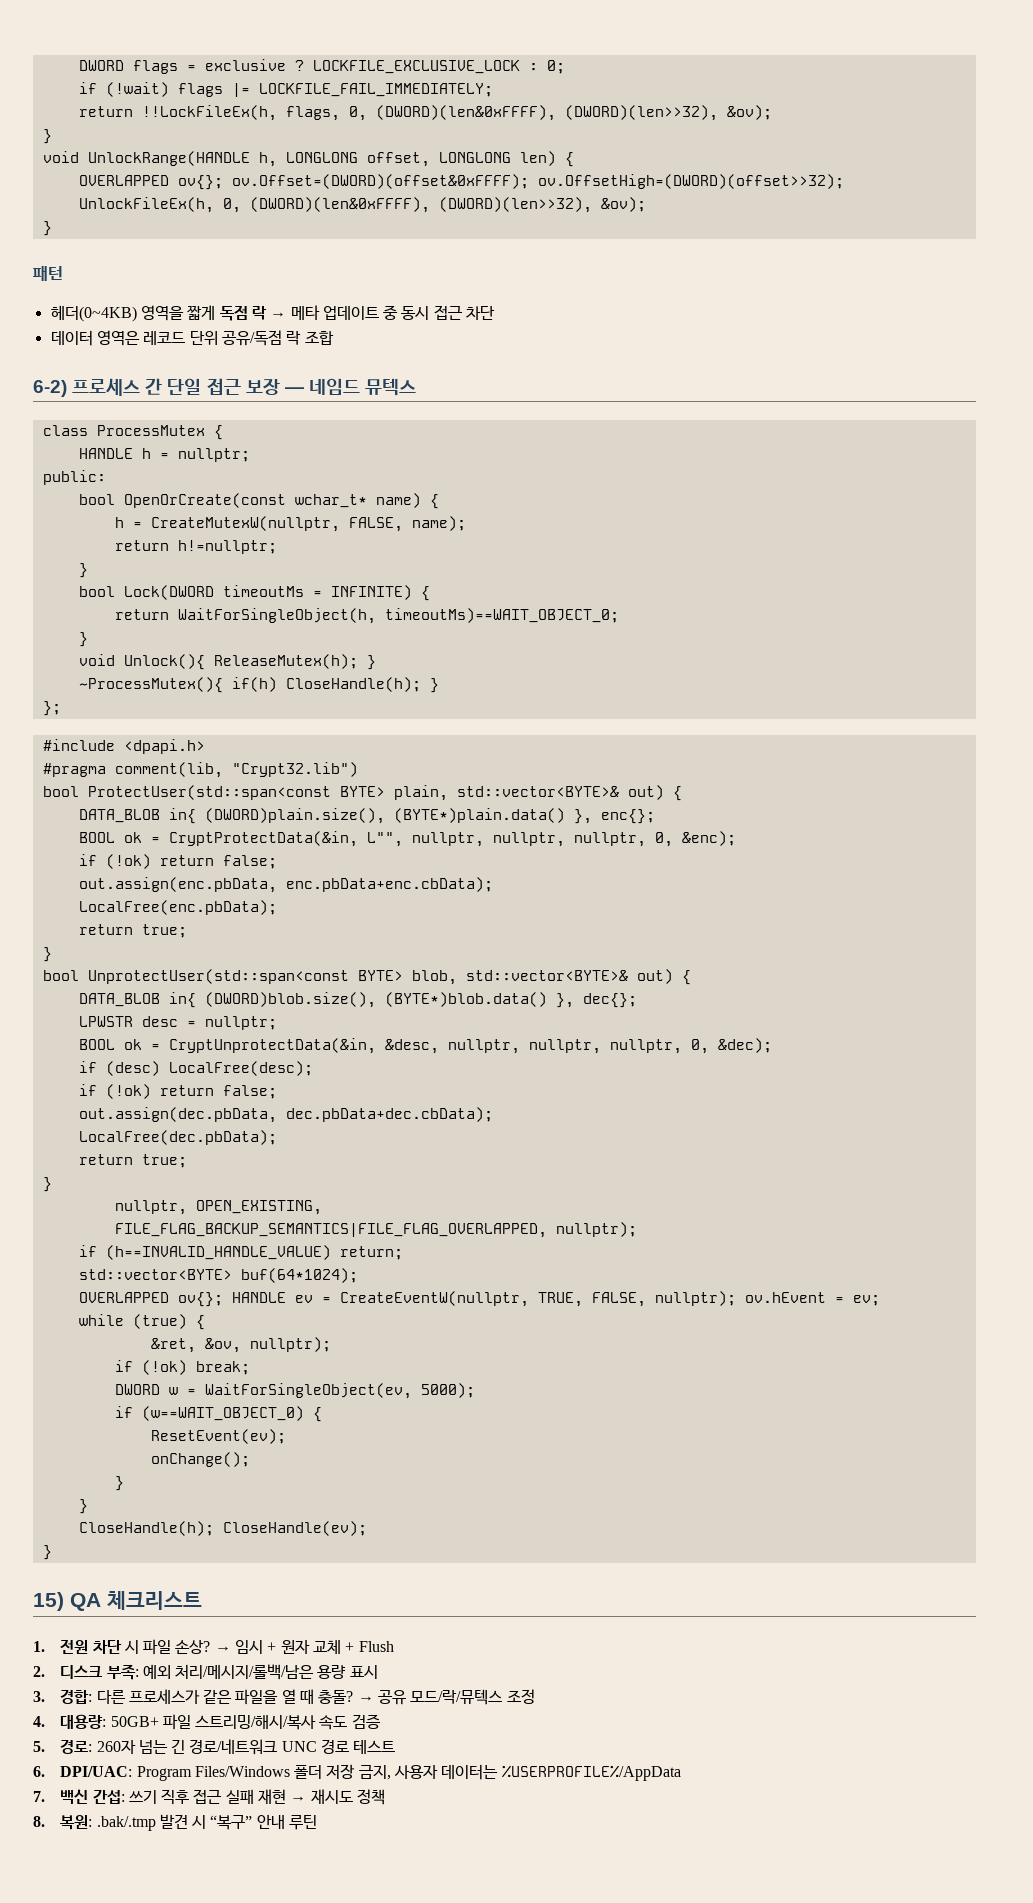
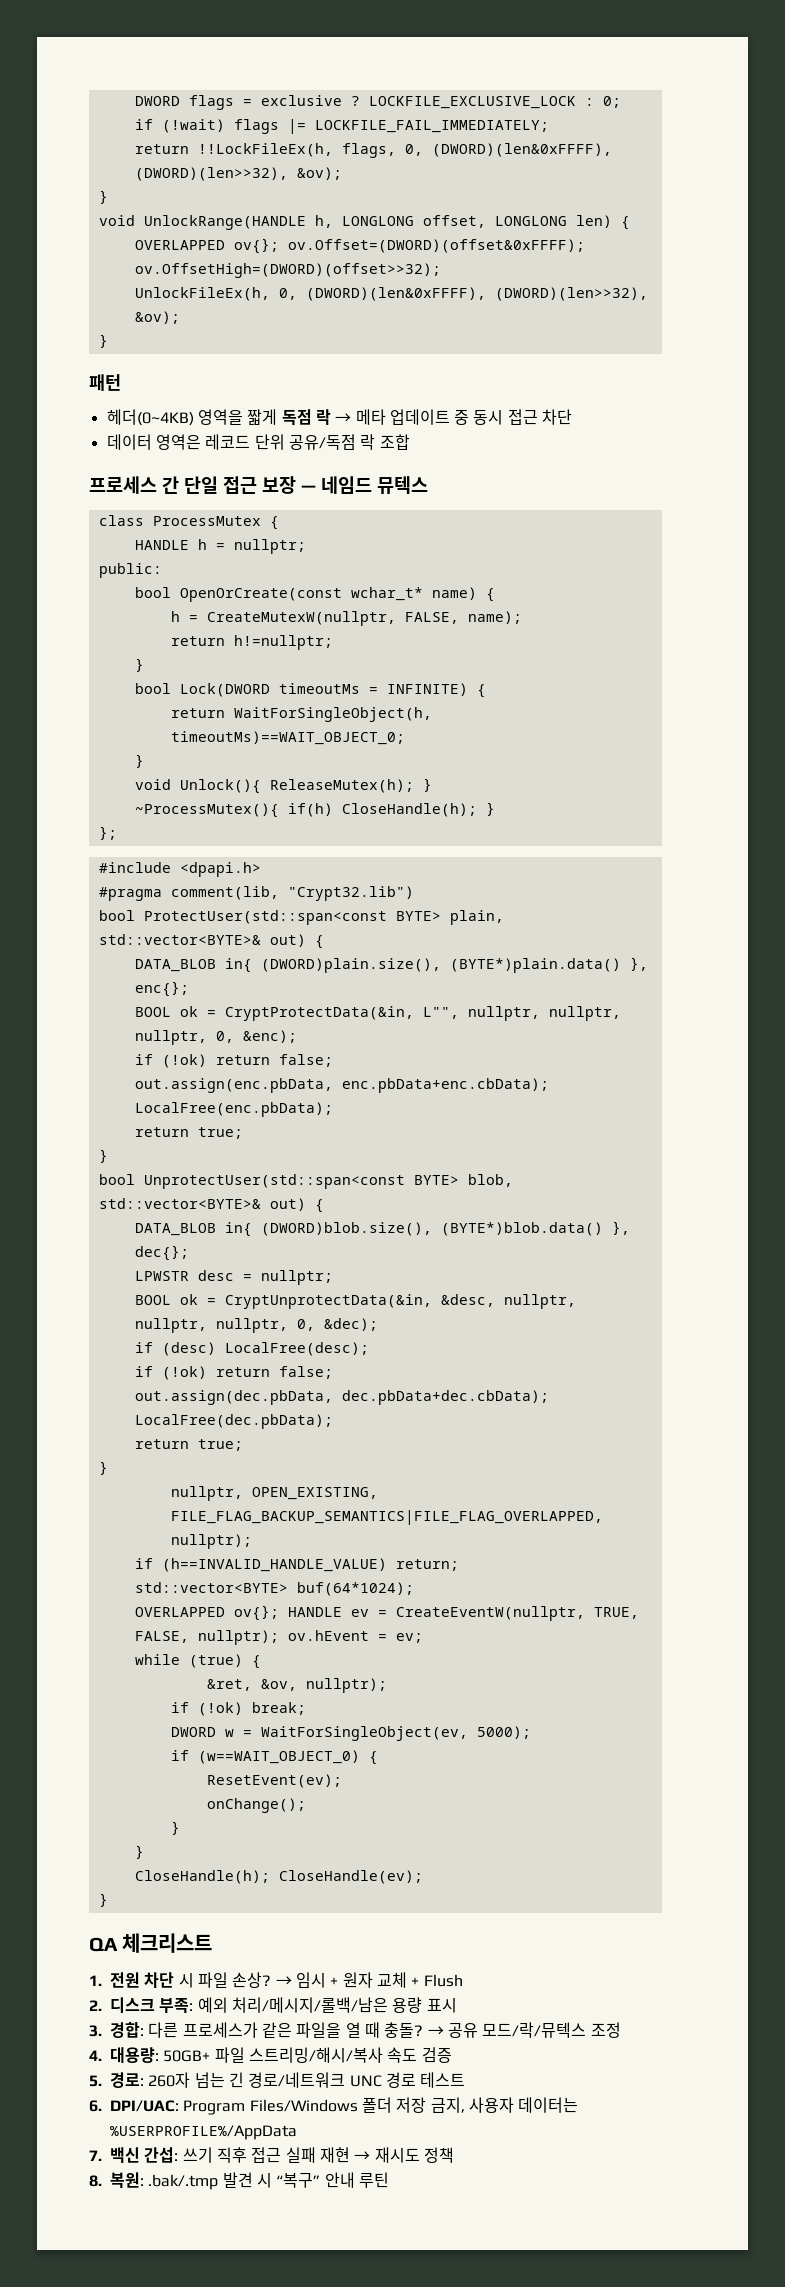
- 6-2) 프로세스 간 단일 접근 보장 — 네임드 뮤텍스
+ 프로세스 간 단일 접근 보장 — 네임드 뮤텍스
- 15) QA 체크리스트
+ QA 체크리스트

